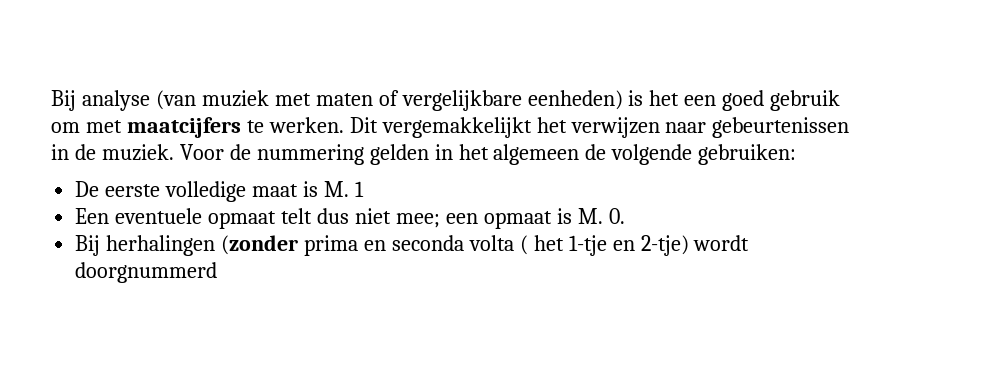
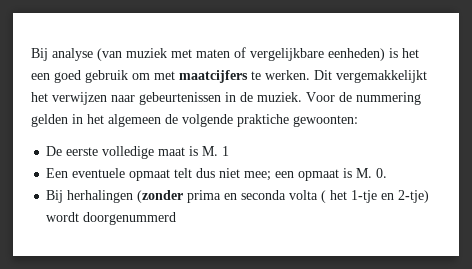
- Voor de nummering gelden in het algemeen de volgende gebruiken:
+ Voor de nummering gelden in het algemeen de volgende praktiche gewoonten:
- Bij herhalingen (zonder prima en seconda volta ( het 1-tje en 2-tje) wordt doorgnummerd
+ Bij herhalingen (zonder prima en seconda volta ( het 1-tje en 2-tje) wordt doorgenummerd

